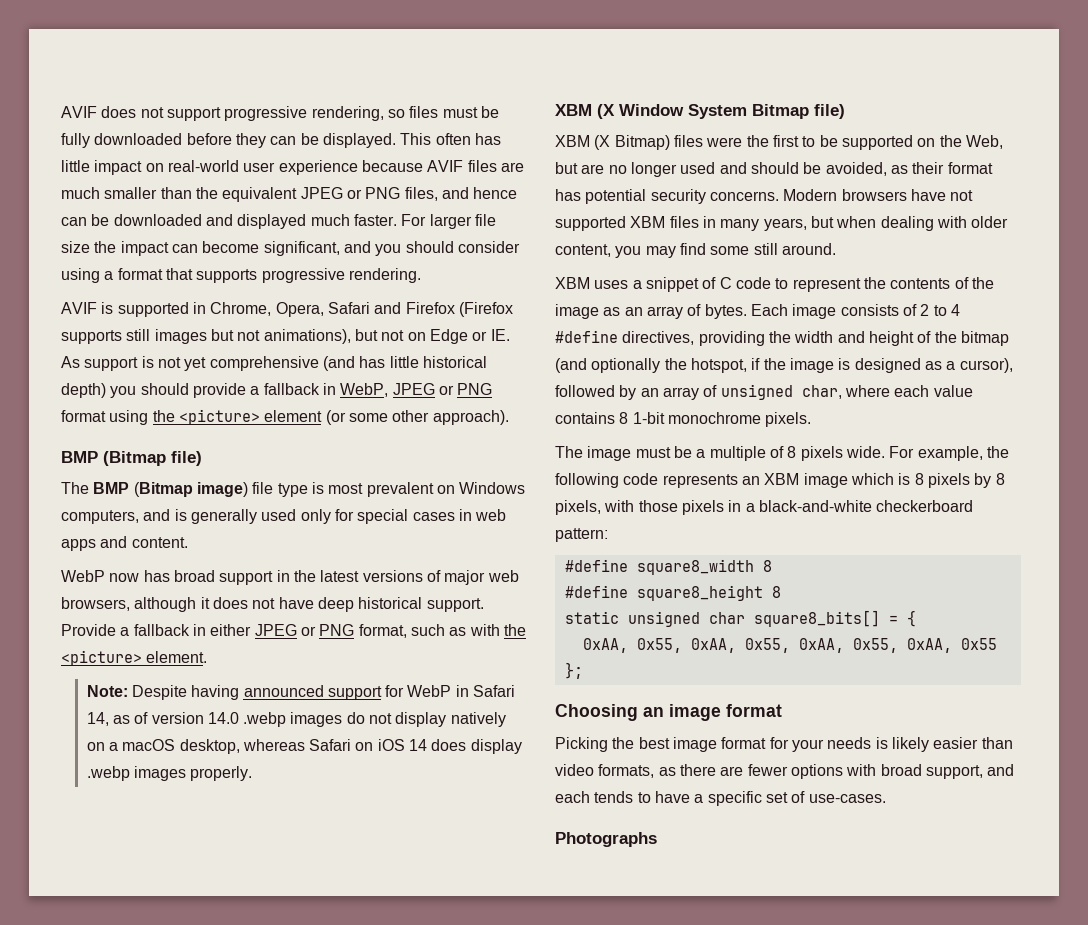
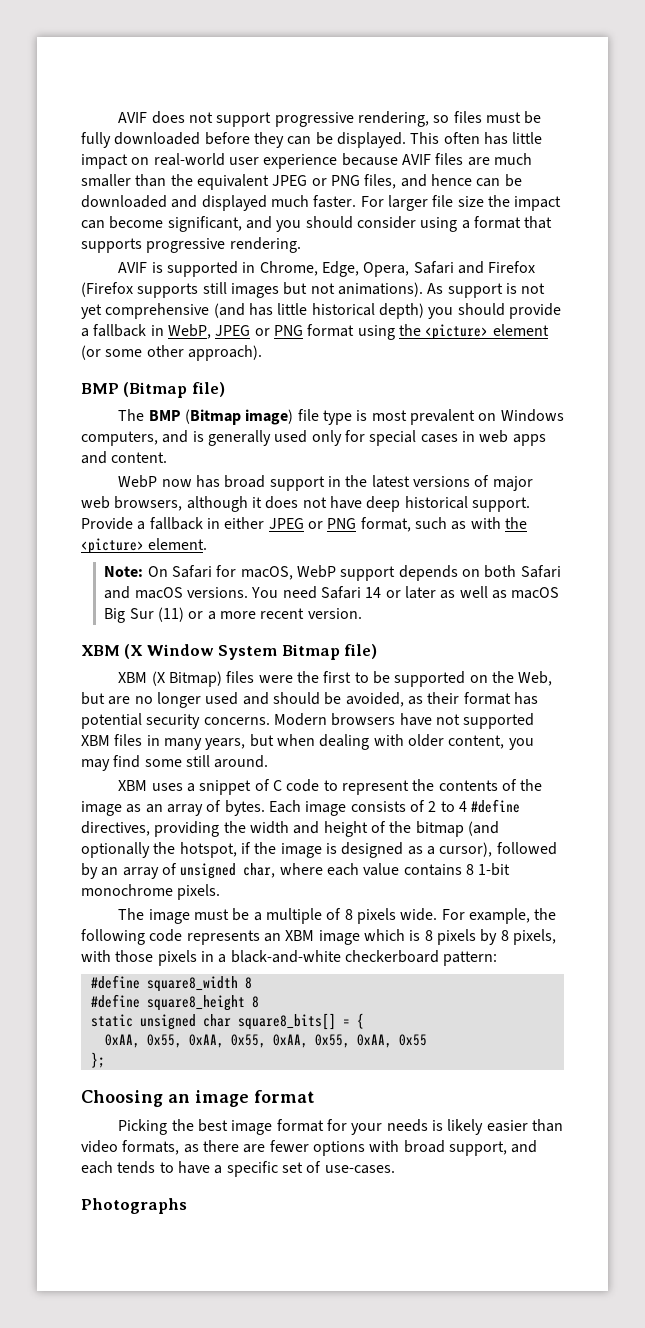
- AVIF is supported in Chrome, Opera, Safari and Firefox (Firefox supports still images but not animations), but not on Edge or IE. As support is not yet comprehensive (and has little historical depth) you should provide a fallback in WebP, JPEG or PNG format using the <picture> element (or some other approach).
+ AVIF is supported in Chrome, Edge, Opera, Safari and Firefox (Firefox supports still images but not animations). As support is not yet comprehensive (and has little historical depth) you should provide a fallback in WebP, JPEG or PNG format using the <picture> element (or some other approach).
- Note: Despite having announced support for WebP in Safari 14, as of version 14.0 .webp images do not display natively on a macOS desktop, whereas Safari on iOS 14 does display .webp images properly.
+ Note: On Safari for macOS, WebP support depends on both Safari and macOS versions. You need Safari 14 or later as well as macOS Big Sur (11) or a more recent version.

